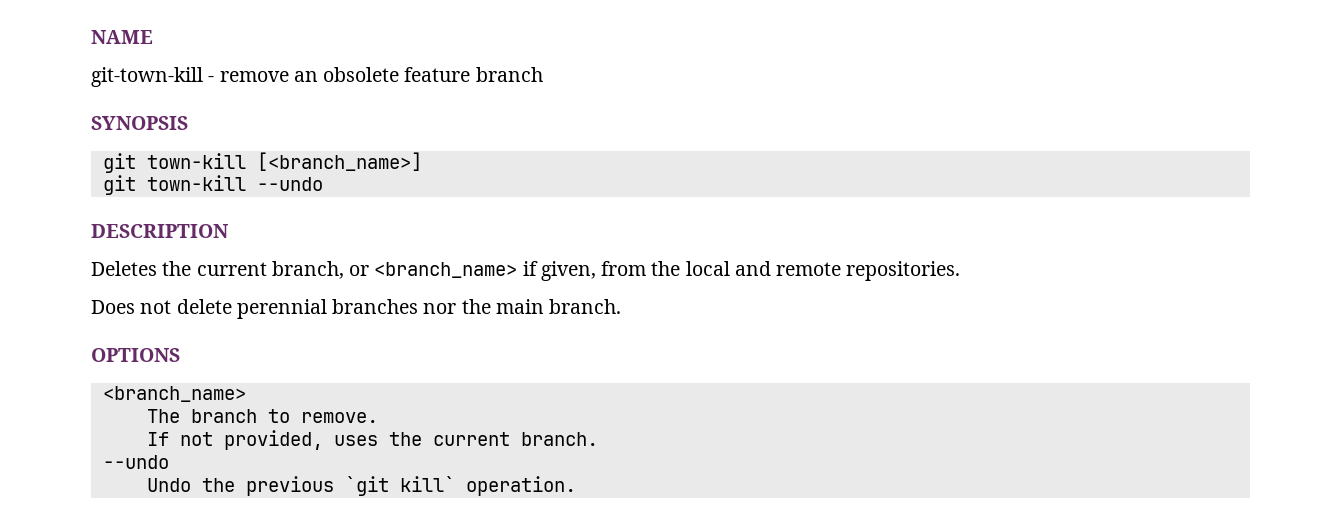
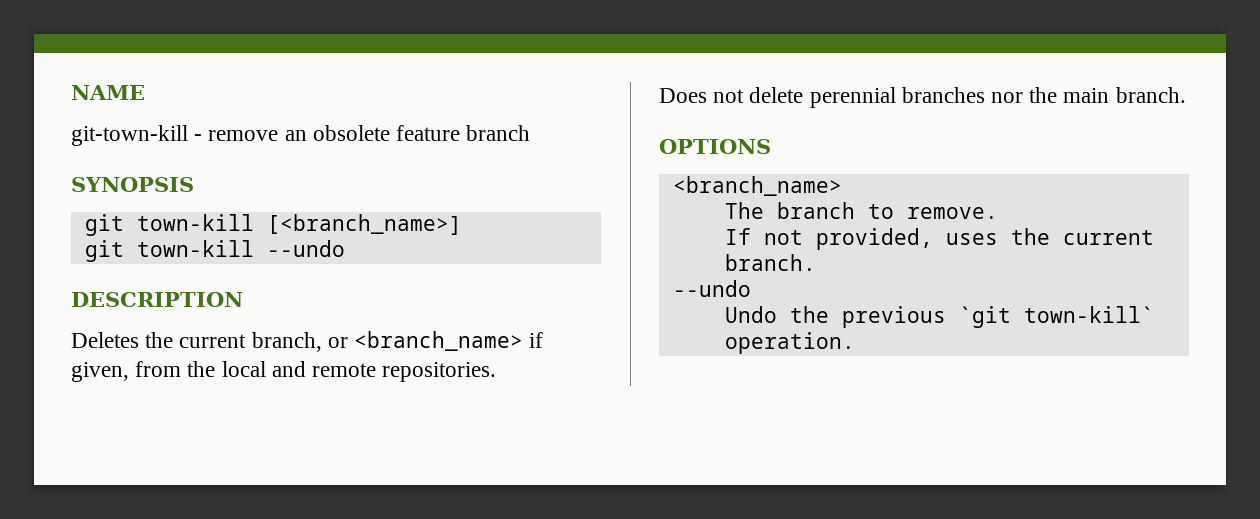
- Undo the previous `git kill` operation.
+ Undo the previous `git town-kill` operation.

